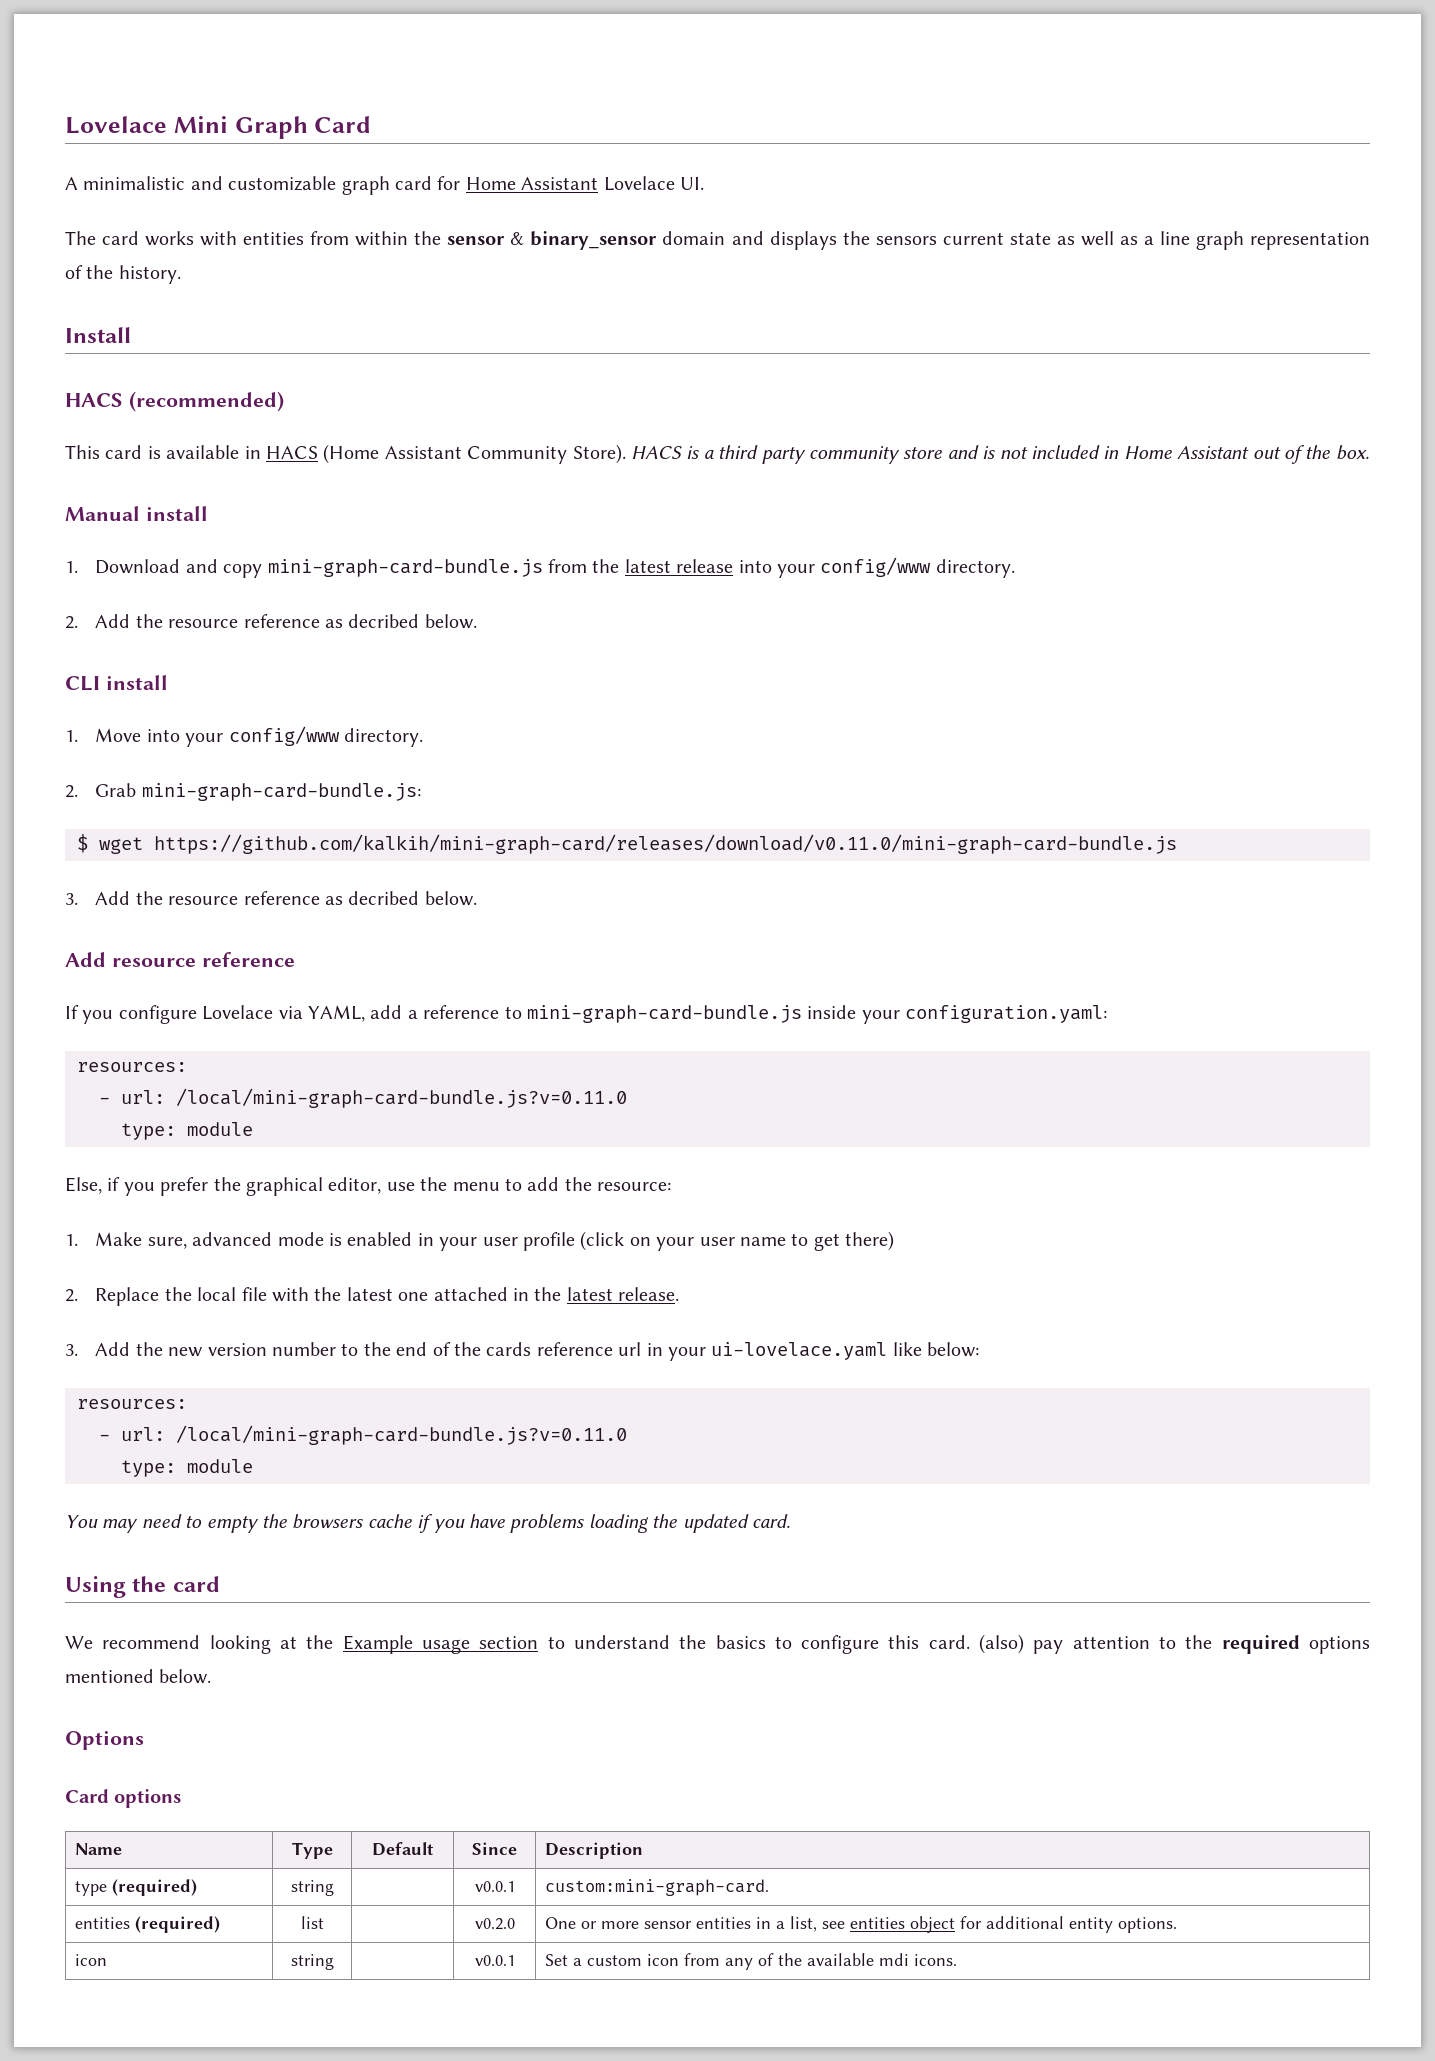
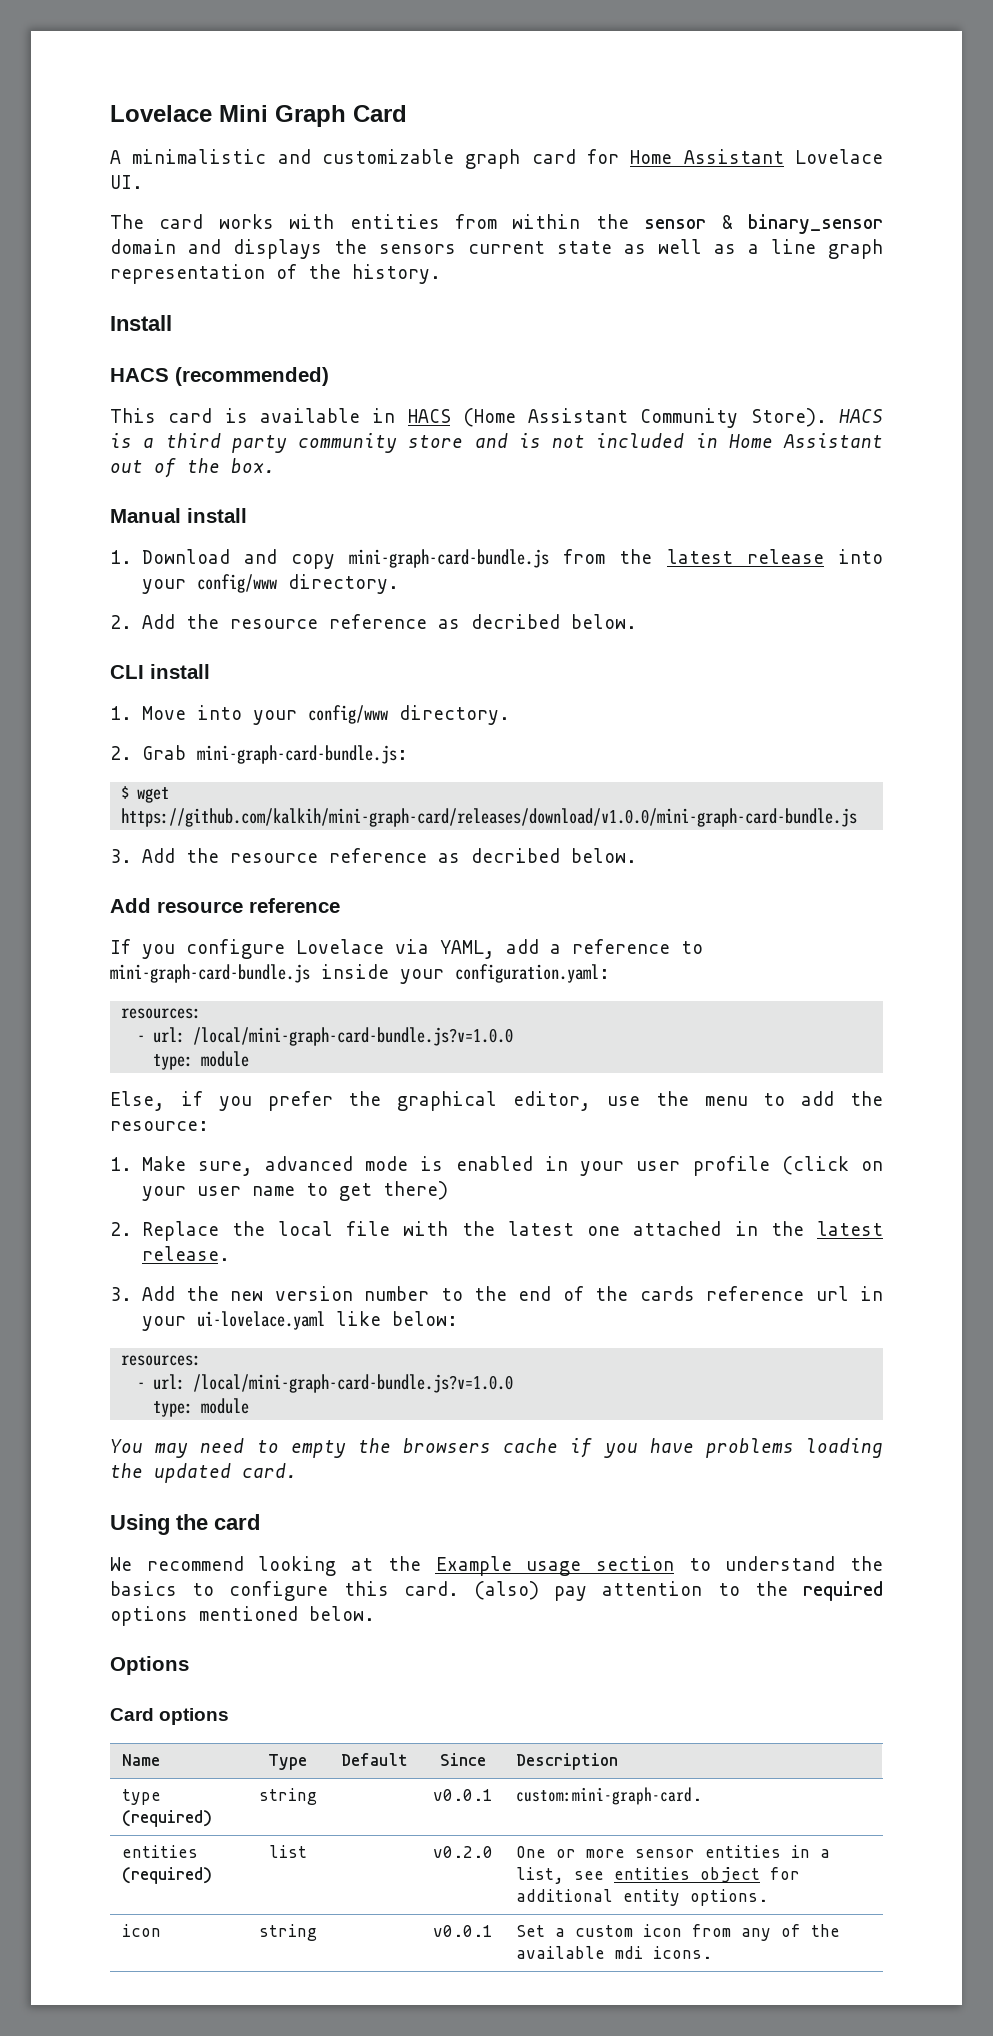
- $ wget https://github.com/kalkih/mini-graph-card/releases/download/v0.11.0/mini-graph-card-bundle.js
+ $ wget https://github.com/kalkih/mini-graph-card/releases/download/v1.0.0/mini-graph-card-bundle.js
  If you configure Lovelace via YAML, add a reference to mini-graph-card-bundle.js inside your configuration.yaml:
  resources:
- - url: /local/mini-graph-card-bundle.js?v=0.11.0
+ - url: /local/mini-graph-card-bundle.js?v=1.0.0
  3. Add the new version number to the end of the cards reference url in your ui-lovelace.yaml like below:
  resources:
- - url: /local/mini-graph-card-bundle.js?v=0.11.0
+ - url: /local/mini-graph-card-bundle.js?v=1.0.0

